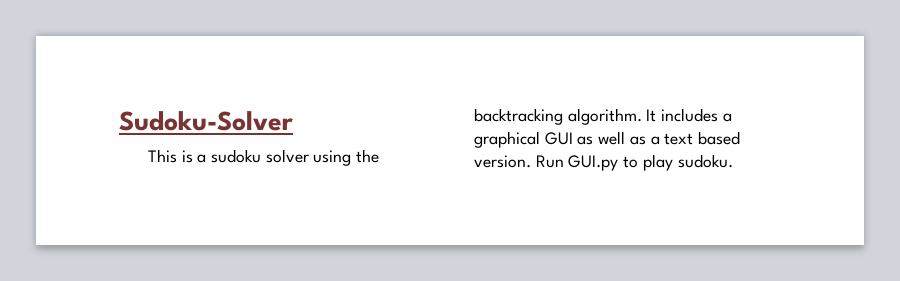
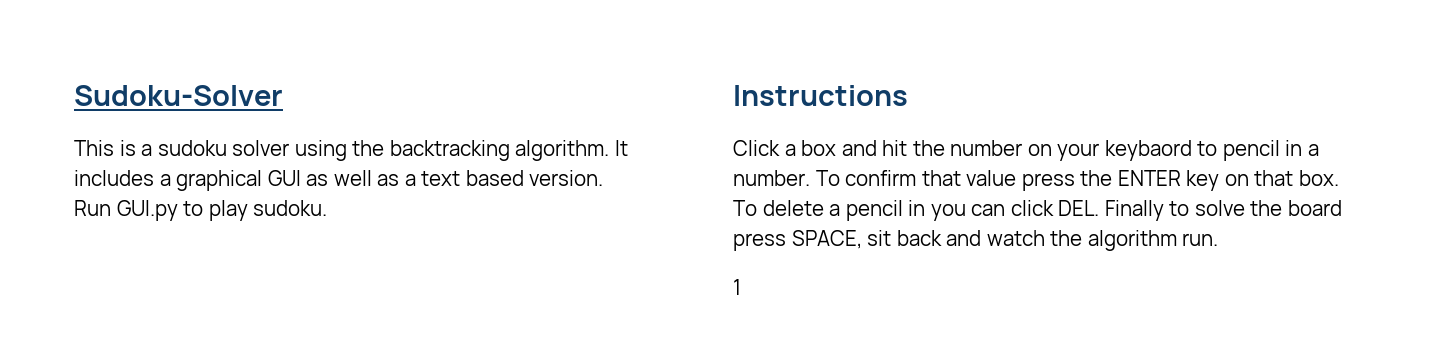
- It includes a graphical GUI as well as a text based version. Run GUI.py to play sudoku.
+ It includes a graphical GUI as well as a text based version.
+ Run GUI.py to play sudoku.
+ Instructions
+ Click a box and hit the number on your keybaord to pencil in a number. To confirm that value press the ENTER key on that box. To delete a pencil in you can click DEL. Finally to solve the board press SPACE, sit back and watch the algorithm run.
+ 1

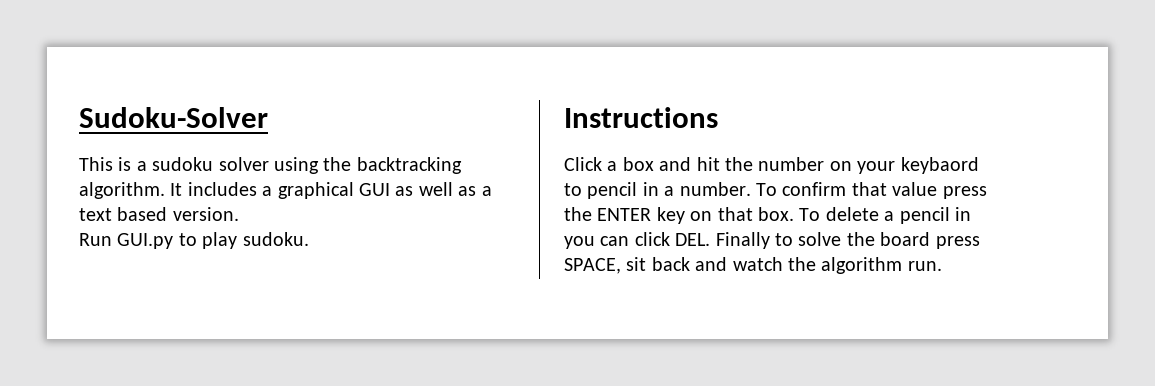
- 1

